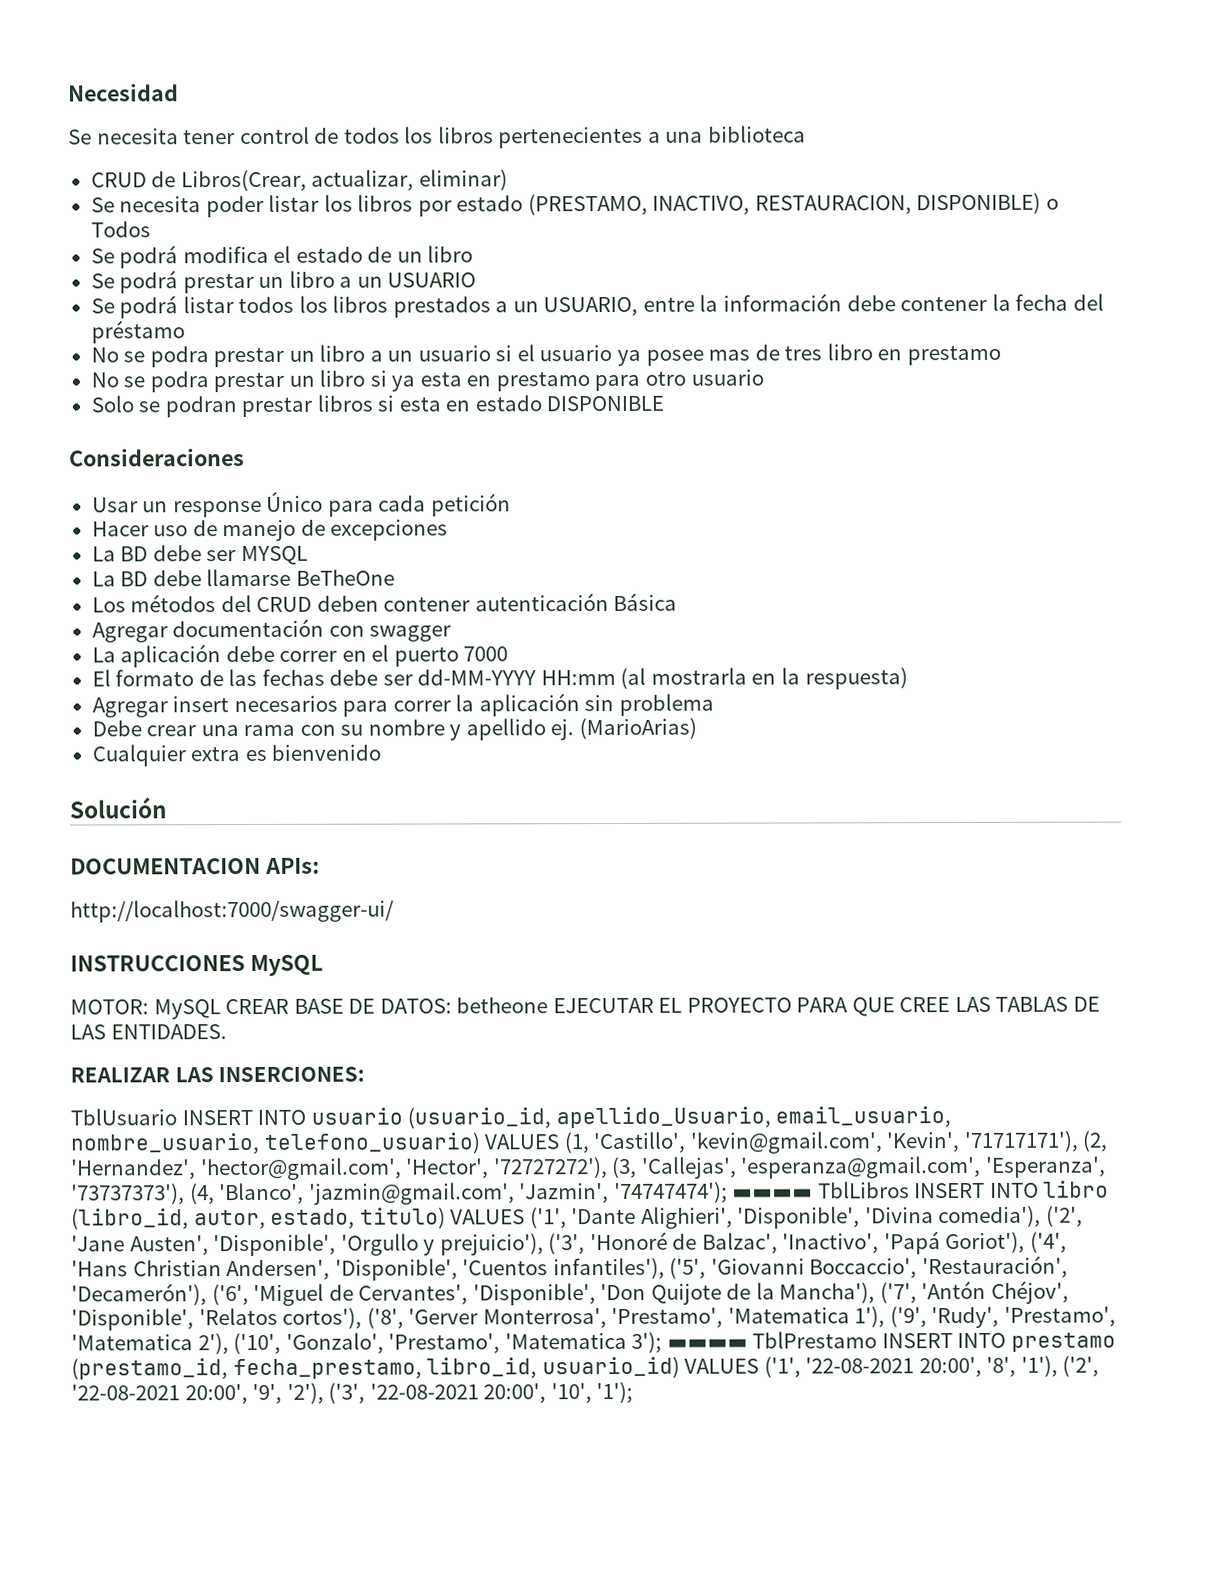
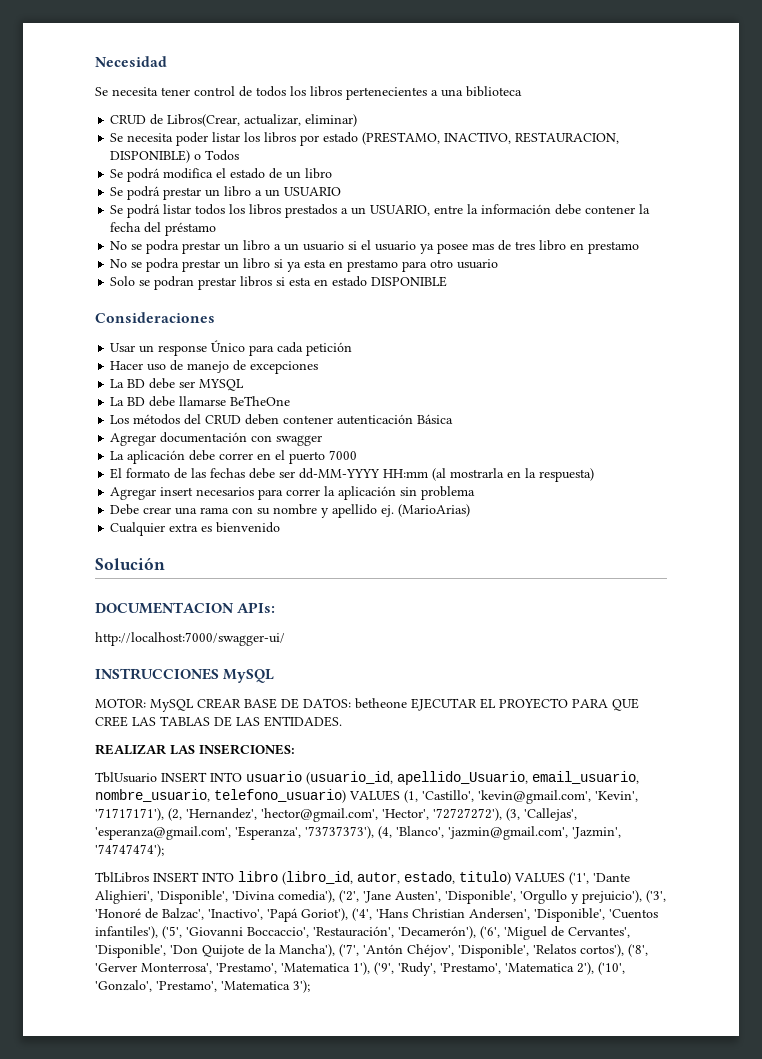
- TblUsuario INSERT INTO usuario (usuario_id, apellido_Usuario, email_usuario, nombre_usuario, telefono_usuario) VALUES (1, 'Castillo', 'kevin@gmail.com', 'Kevin', '71717171'), (2, 'Hernandez', 'hector@gmail.com', 'Hector', '72727272'), (3, 'Callejas', 'esperanza@gmail.com', 'Esperanza', '73737373'), (4, 'Blanco', 'jazmin@gmail.com', 'Jazmin', '74747474'); ▬▬▬▬ TblLibros INSERT INTO libro (libro_id, autor, estado, titulo) VALUES ('1', 'Dante Alighieri', 'Disponible', 'Divina comedia'), ('2', 'Jane Austen', 'Disponible', 'Orgullo y prejuicio'), ('3', 'Honoré de Balzac', 'Inactivo', 'Papá Goriot'), ('4', 'Hans Christian Andersen', 'Disponible', 'Cuentos infantiles'), ('5', 'Giovanni Boccaccio', 'Restauración', 'Decamerón'), ('6', 'Miguel de Cervantes', 'Disponible', 'Don Quijote de la Mancha'), ('7', 'Antón Chéjov', 'Disponible', 'Relatos cortos'), ('8', 'Gerver Monterrosa', 'Prestamo', 'Matematica 1'), ('9', 'Rudy', 'Prestamo', 'Matematica 2'), ('10', 'Gonzalo', 'Prestamo', 'Matematica 3'); ▬▬▬▬ TblPrestamo INSERT INTO prestamo (prestamo_id, fecha_prestamo, libro_id, usuario_id) VALUES ('1', '22-08-2021 20:00', '8', '1'), ('2', '22-08-2021 20:00', '9', '2'), ('3', '22-08-2021 20:00', '10', '1');
+ TblUsuario INSERT INTO usuario (usuario_id, apellido_Usuario, email_usuario, nombre_usuario, telefono_usuario) VALUES (1, 'Castillo', 'kevin@gmail.com', 'Kevin', '71717171'), (2, 'Hernandez', 'hector@gmail.com', 'Hector', '72727272'), (3, 'Callejas', 'esperanza@gmail.com', 'Esperanza', '73737373'), (4, 'Blanco', 'jazmin@gmail.com', 'Jazmin', '74747474');
+ TblLibros INSERT INTO libro (libro_id, autor, estado, titulo) VALUES ('1', 'Dante Alighieri', 'Disponible', 'Divina comedia'), ('2', 'Jane Austen', 'Disponible', 'Orgullo y prejuicio'), ('3', 'Honoré de Balzac', 'Inactivo', 'Papá Goriot'), ('4', 'Hans Christian Andersen', 'Disponible', 'Cuentos infantiles'), ('5', 'Giovanni Boccaccio', 'Restauración', 'Decamerón'), ('6', 'Miguel de Cervantes', 'Disponible', 'Don Quijote de la Mancha'), ('7', 'Antón Chéjov', 'Disponible', 'Relatos cortos'), ('8', 'Gerver Monterrosa', 'Prestamo', 'Matematica 1'), ('9', 'Rudy', 'Prestamo', 'Matematica 2'), ('10', 'Gonzalo', 'Prestamo', 'Matematica 3');

